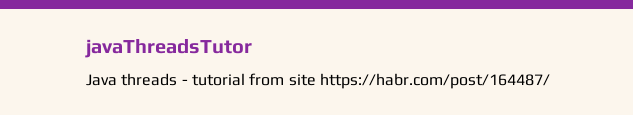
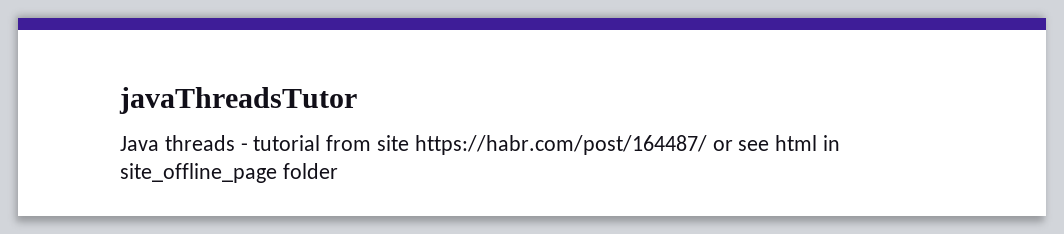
- Java threads - tutorial from site https://habr.com/post/164487/
+ Java threads - tutorial from site https://habr.com/post/164487/ or see html in site_offline_page folder

